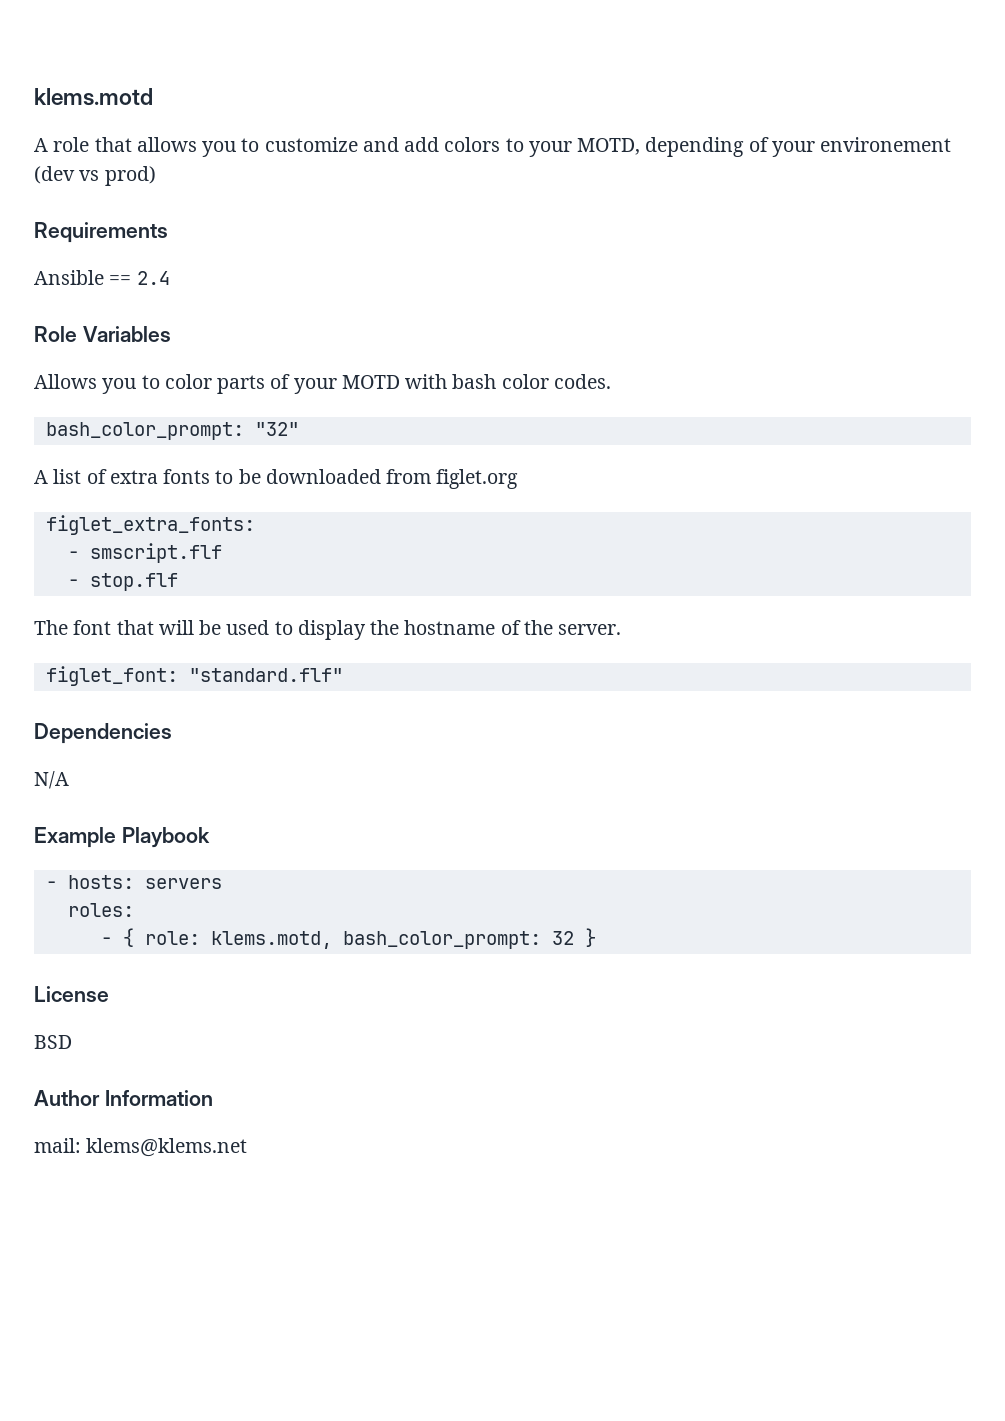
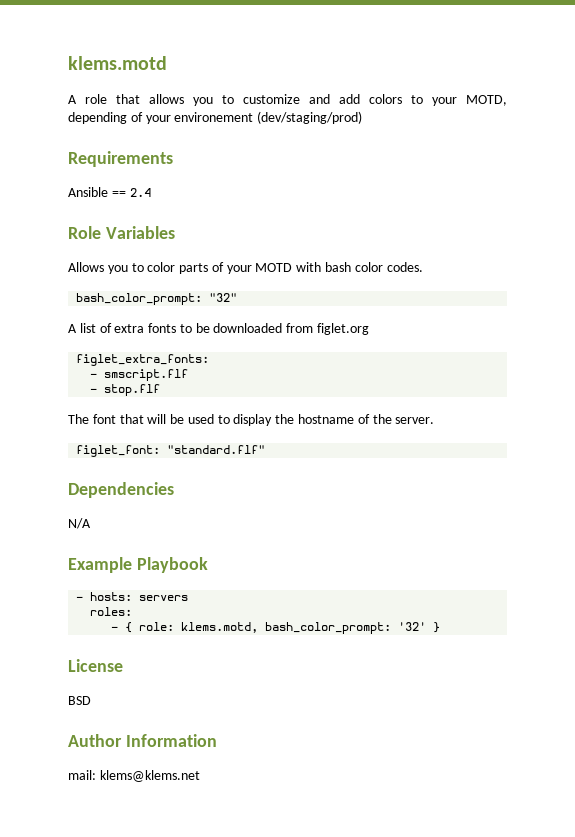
- A role that allows you to customize and add colors to your MOTD, depending of your environement (dev vs prod)
+ A role that allows you to customize and add colors to your MOTD, depending of your environement (dev/staging/prod)
- - { role: klems.motd, bash_color_prompt: 32 }
+ - { role: klems.motd, bash_color_prompt: '32' }

